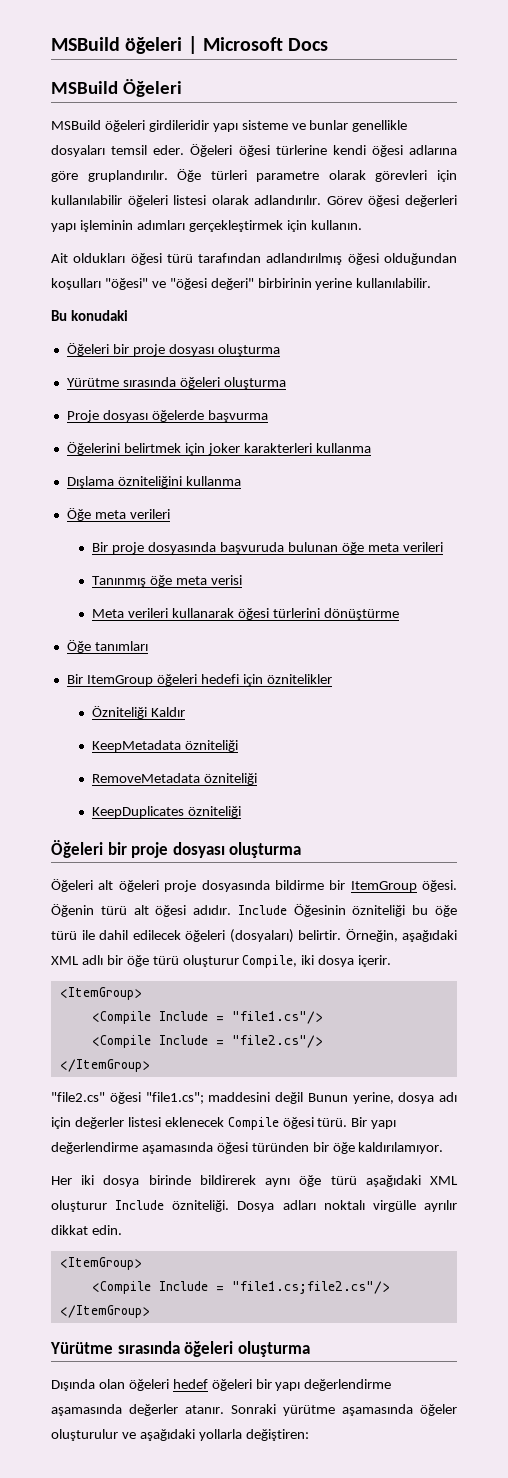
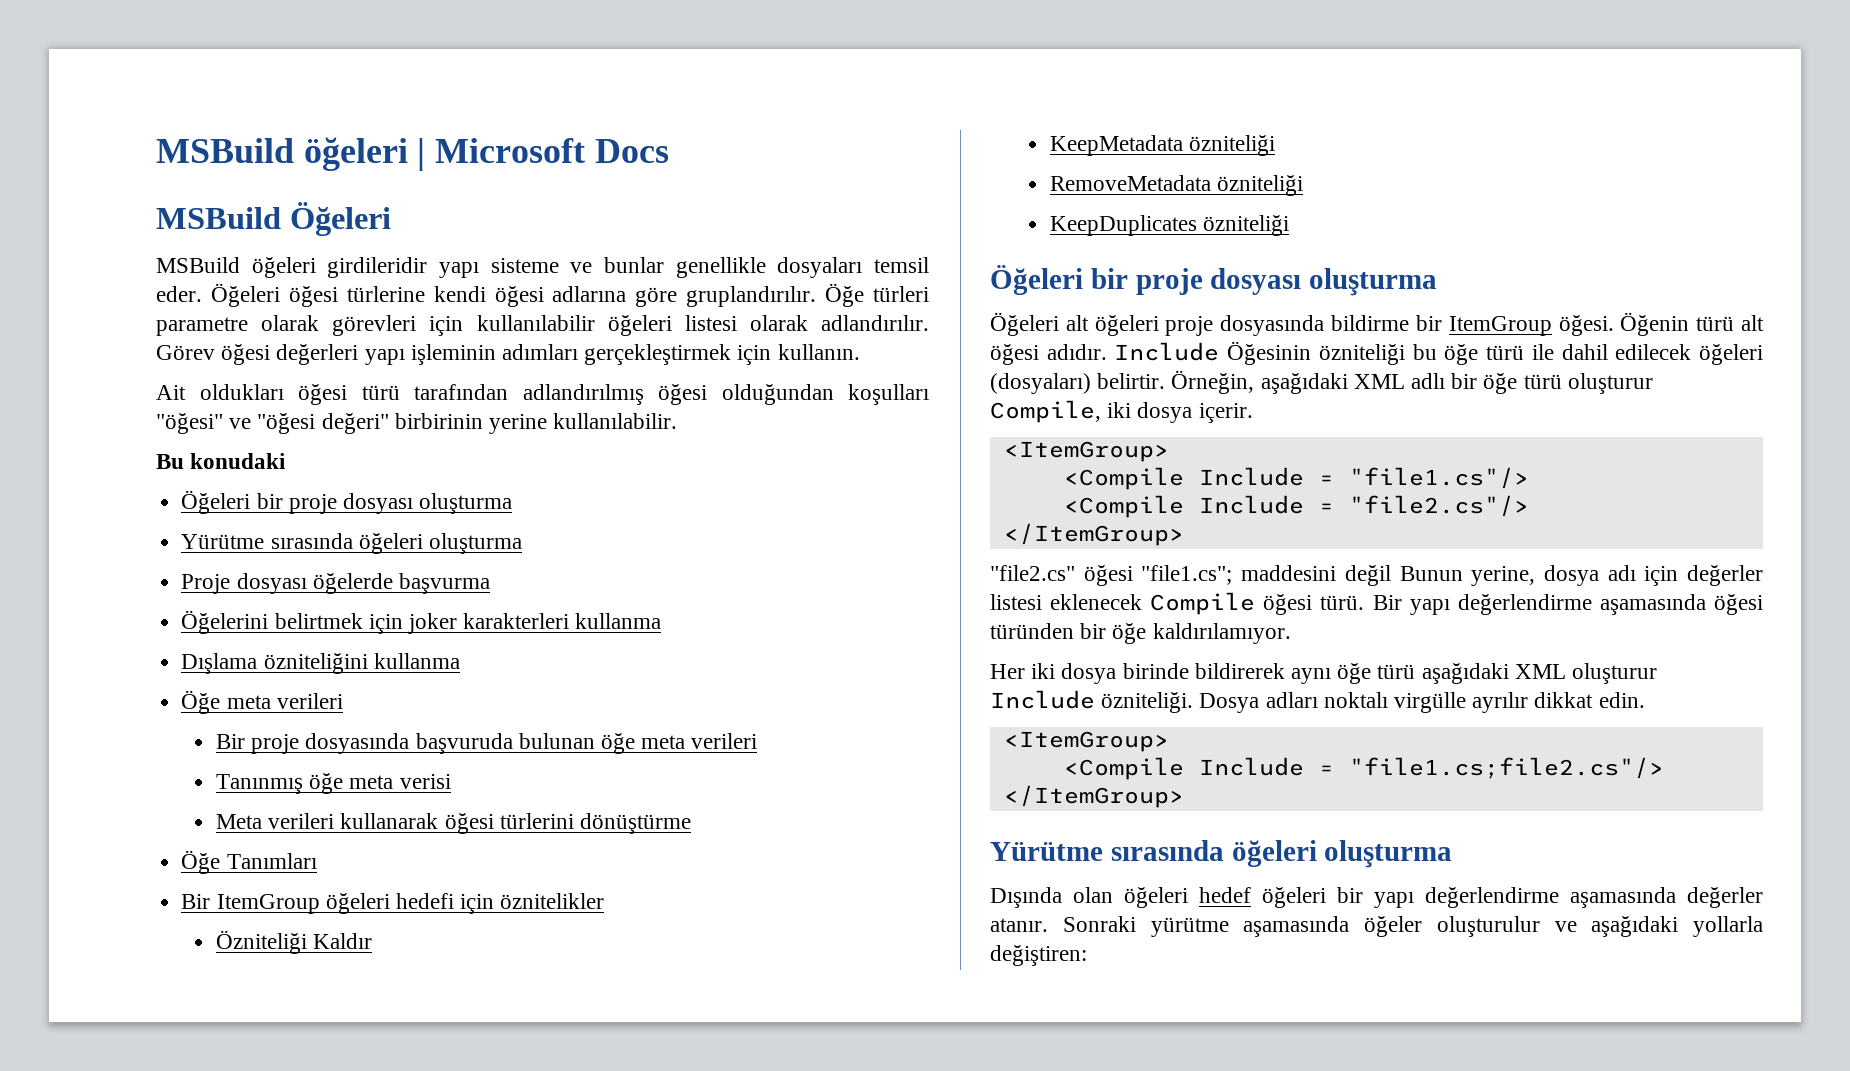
- Öğe tanımları
+ Öğe Tanımları

